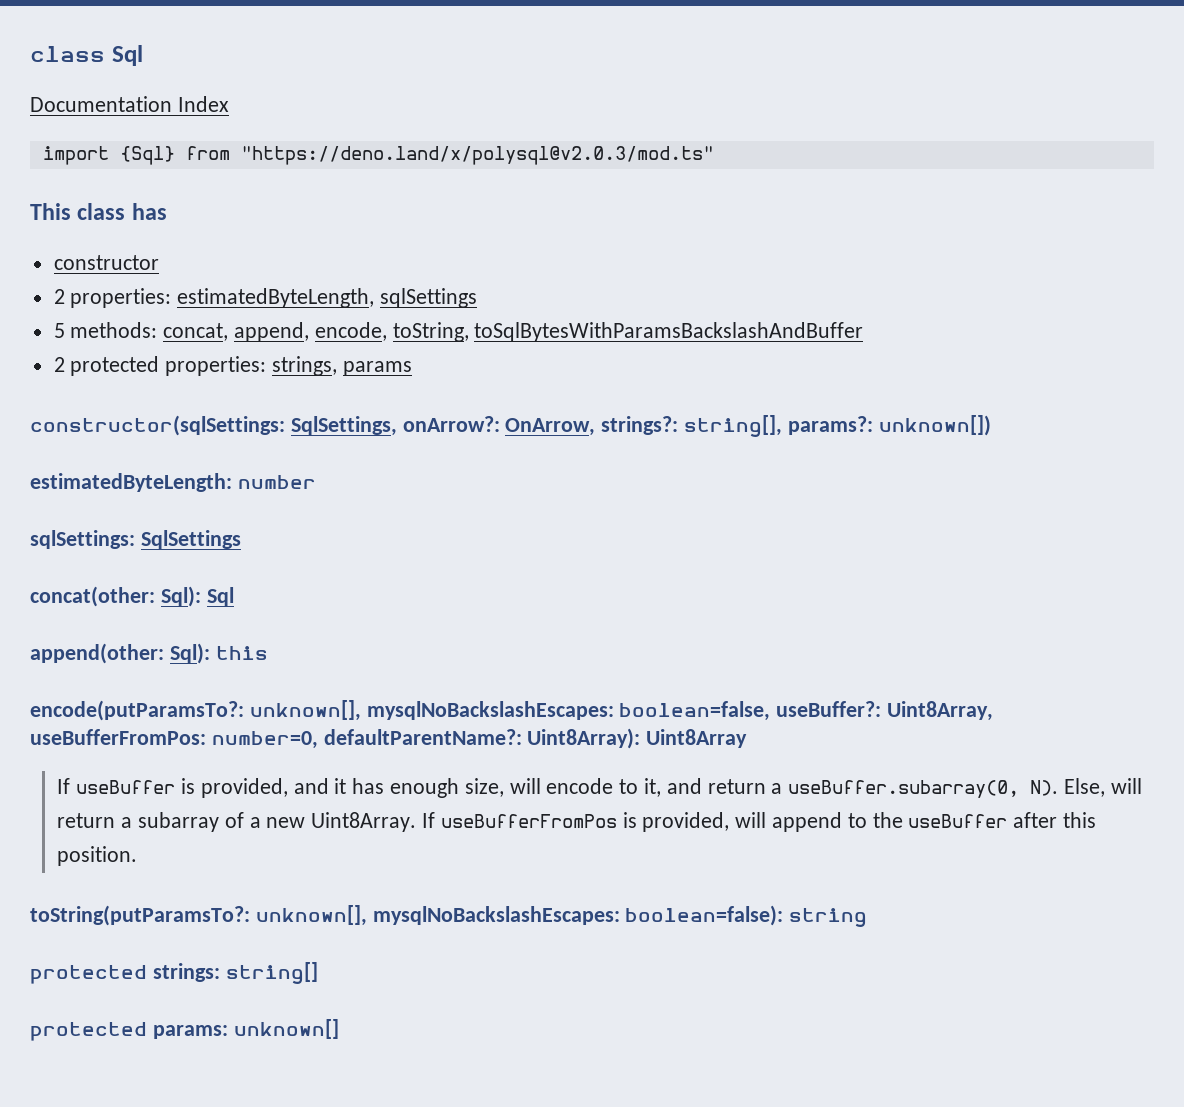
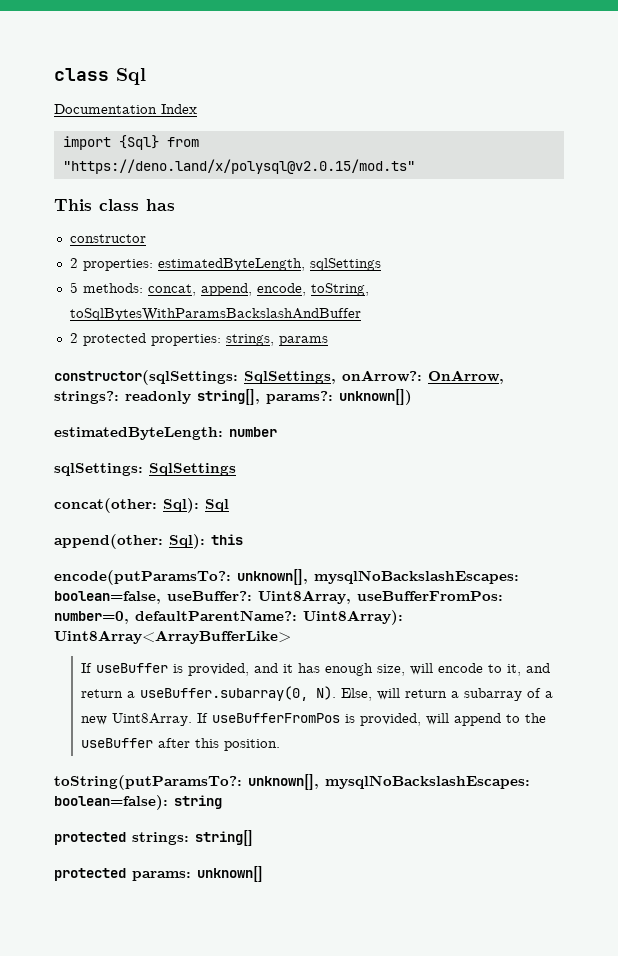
- import {Sql} from "https://deno.land/x/polysql@v2.0.3/mod.ts"
+ import {Sql} from "https://deno.land/x/polysql@v2.0.15/mod.ts"
- constructor(sqlSettings: SqlSettings, onArrow?: OnArrow, strings?: string[], params?: unknown[])
+ constructor(sqlSettings: SqlSettings, onArrow?: OnArrow, strings?: readonly string[], params?: unknown[])
- encode(putParamsTo?: unknown[], mysqlNoBackslashEscapes: boolean=false, useBuffer?: Uint8Array, useBufferFromPos: number=0, defaultParentName?: Uint8Array): Uint8Array
+ encode(putParamsTo?: unknown[], mysqlNoBackslashEscapes: boolean=false, useBuffer?: Uint8Array, useBufferFromPos: number=0, defaultParentName?: Uint8Array): Uint8Array<ArrayBufferLike>

